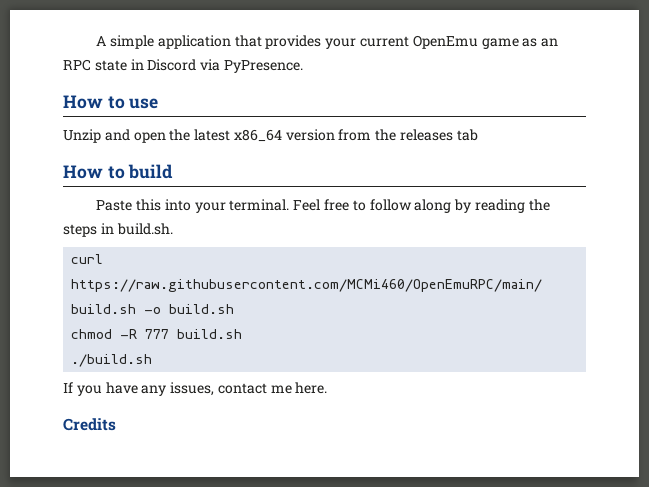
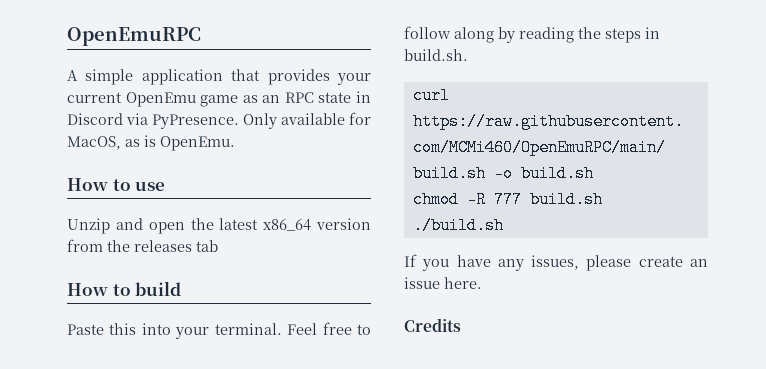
+ OpenEmuRPC
+ Only available for MacOS, as is OpenEmu.
- If you have any issues, contact me here.
+ If you have any issues, please create an issue here.

